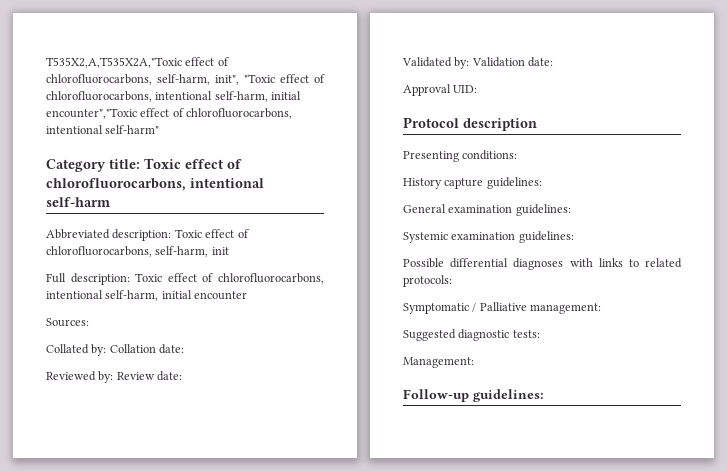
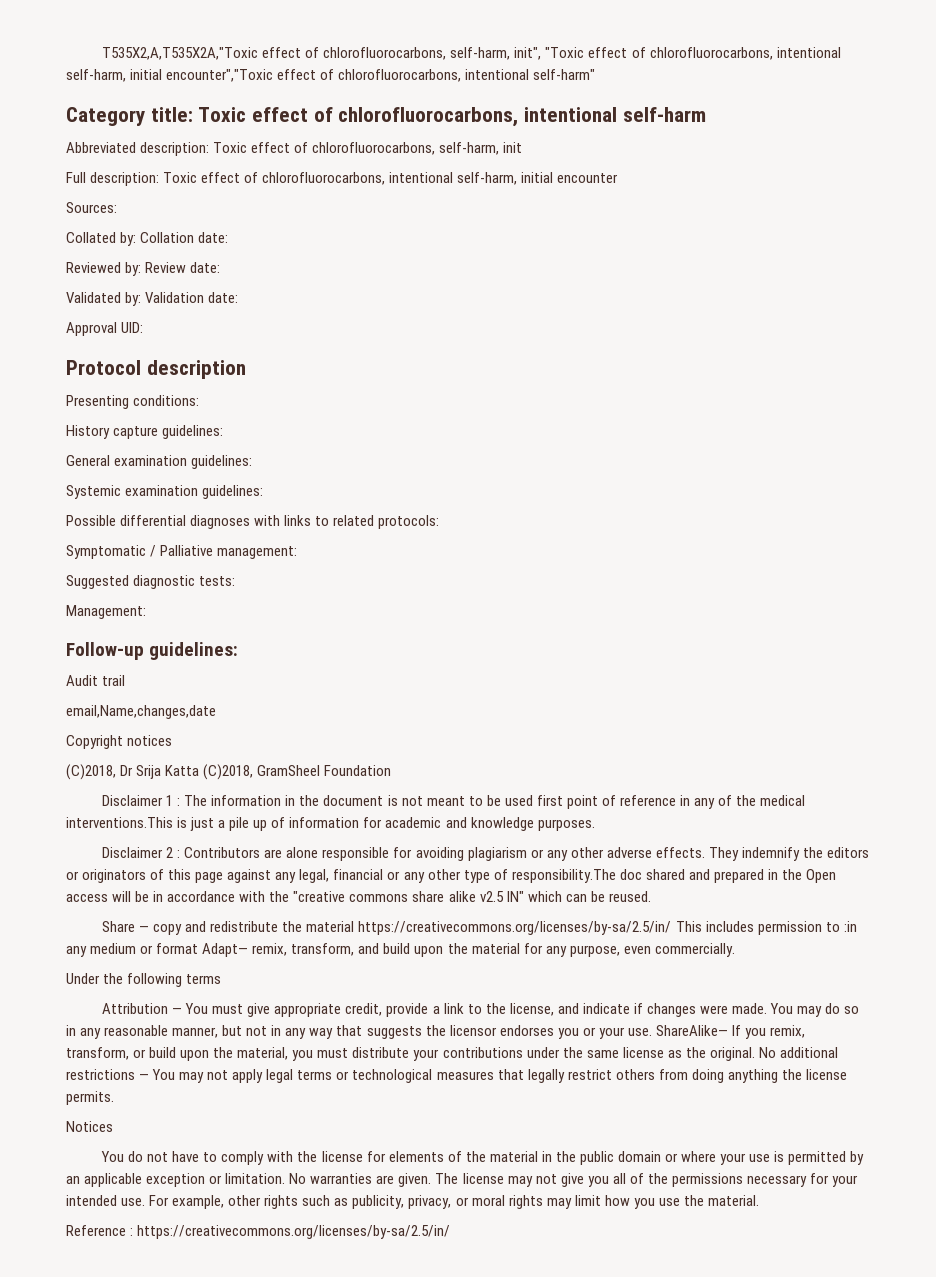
+ Audit trail
+ email,Name,changes,date
+ Copyright notices
+ (C)2018, Dr Srija Katta (C)2018, GramSheel Foundation
+ Disclaimer 1 : The information in the document is not meant to be used first point of reference in any of the medical interventions.This is just a pile up of information for academic and knowledge purposes.
+ Disclaimer 2 : Contributors are alone responsible for avoiding plagiarism or any other adverse effects. They indemnify the editors or originators of this page against any legal, financial or any other type of responsibility.The doc shared and prepared in the Open access will be in accordance with the "creative commons share alike v2.5 IN" which can be reused.
+ Share — copy and redistribute the material https://creativecommons.org/licenses/by-sa/2.5/in/ This includes permission to :in any medium or format Adapt— remix, transform, and build upon the material for any purpose, even commercially.
+ Under the following terms
+ Attribution — You must give appropriate credit, provide a link to the license, and indicate if changes were made. You may do so in any reasonable manner, but not in any way that suggests the licensor endorses you or your use. ShareAlike— If you remix, transform, or build upon the material, you must distribute your contributions under the same license as the original. No additional restrictions — You may not apply legal terms or technological measures that legally restrict others from doing anything the license permits.
+ Notices
+ You do not have to comply with the license for elements of the material in the public domain or where your use is permitted by an applicable exception or limitation. No warranties are given. The license may not give you all of the permissions necessary for your intended use. For example, other rights such as publicity, privacy, or moral rights may limit how you use the material.
+ Reference : https://creativecommons.org/licenses/by-sa/2.5/in/

